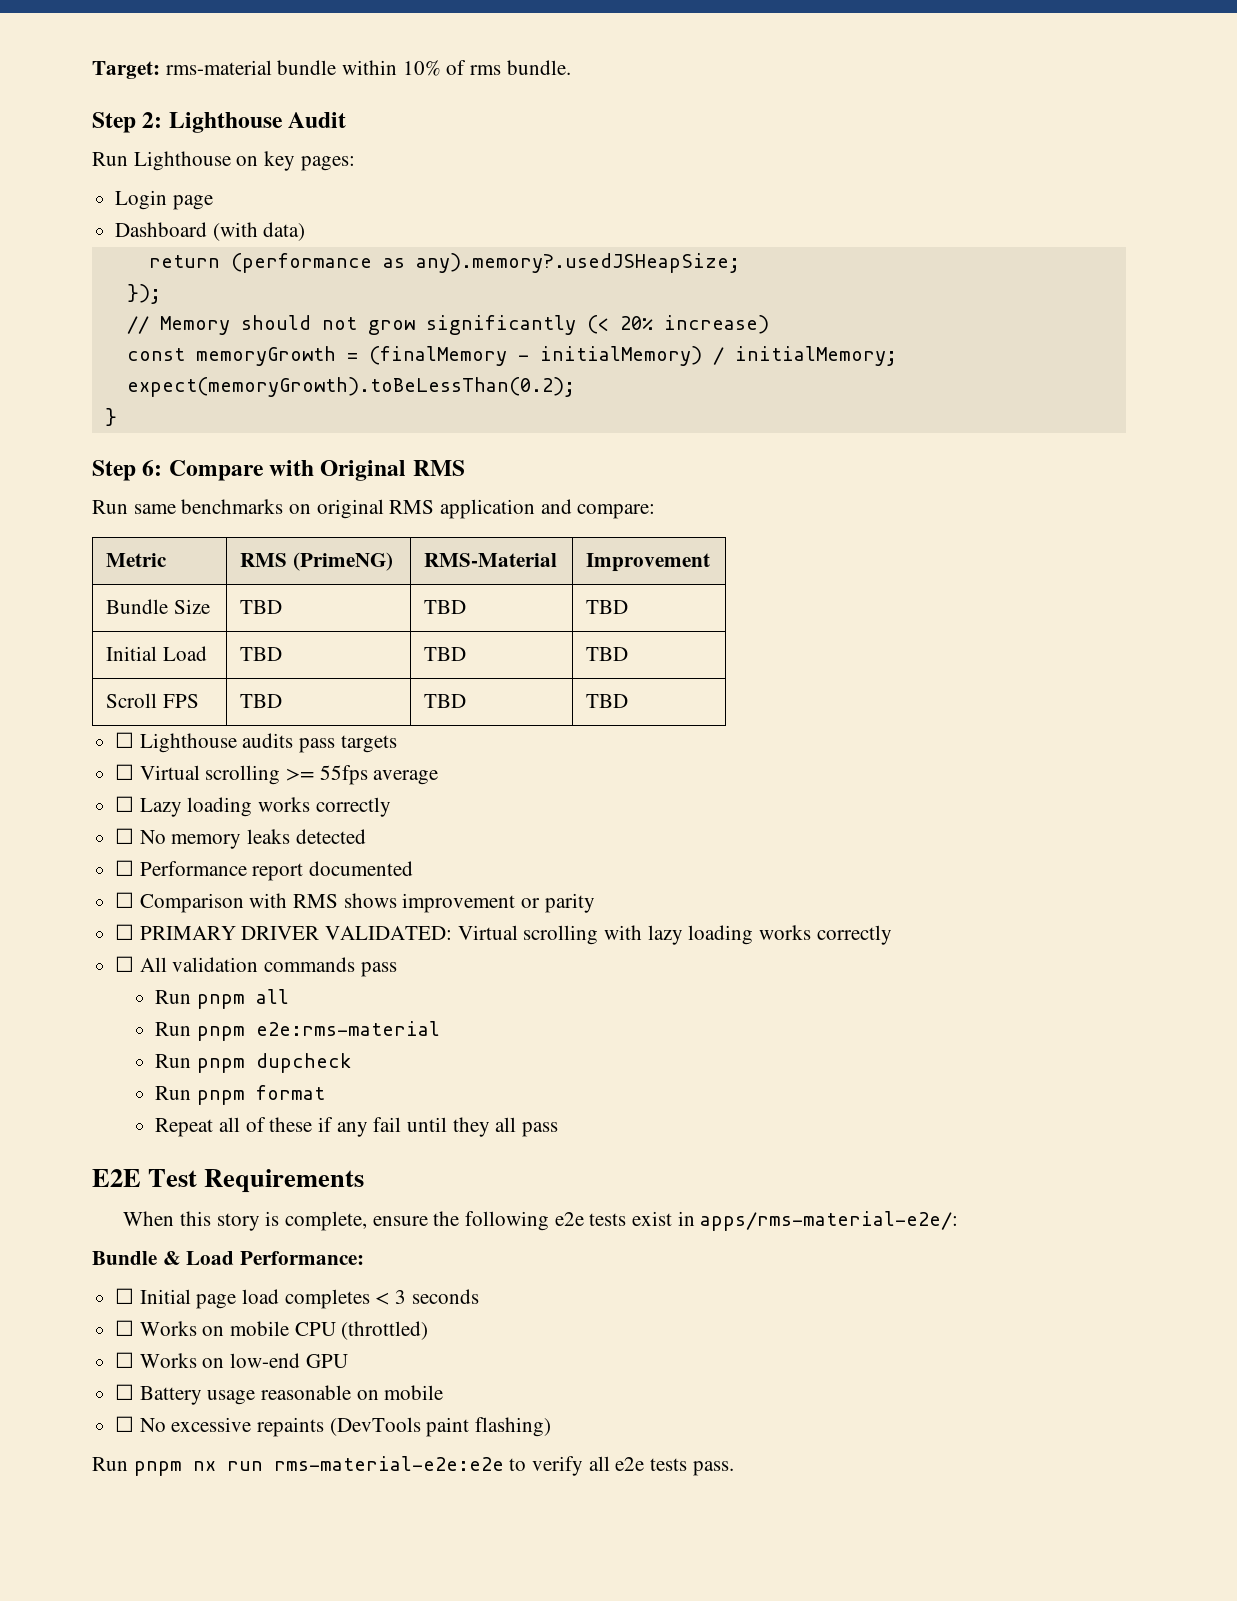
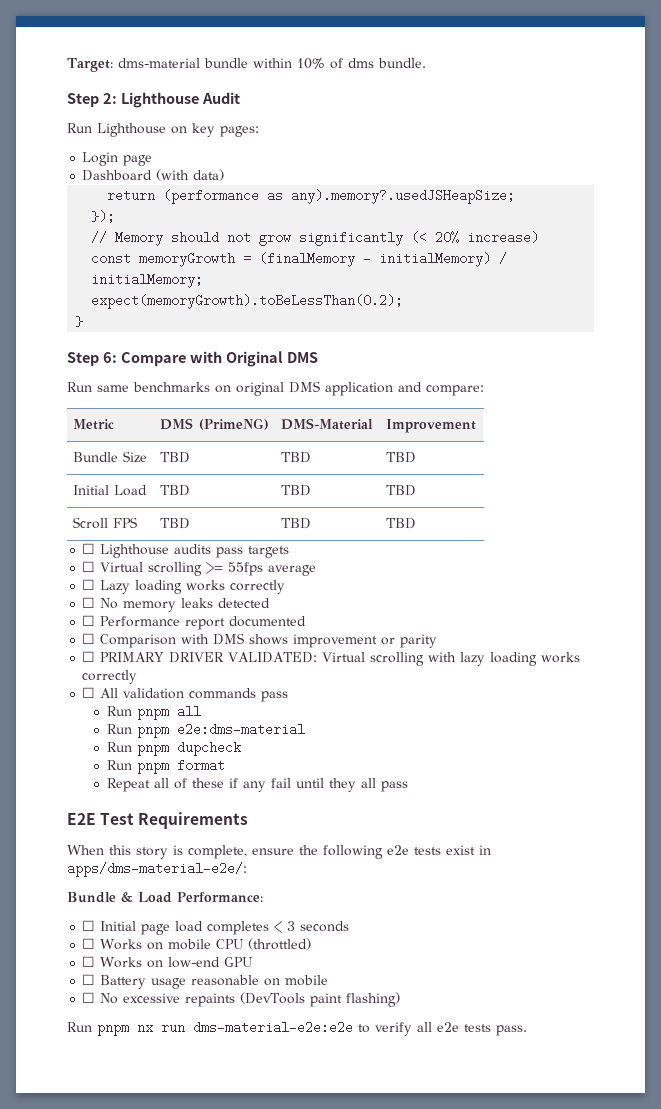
- Target: rms-material bundle within 10% of rms bundle.
+ Target: dms-material bundle within 10% of dms bundle.
- Step 6: Compare with Original RMS
+ Step 6: Compare with Original DMS
- Run same benchmarks on original RMS application and compare:
+ Run same benchmarks on original DMS application and compare:
- Metric | RMS (PrimeNG) | RMS-Material | Improvement
+ Metric | DMS (PrimeNG) | DMS-Material | Improvement
- ☐ Comparison with RMS shows improvement or parity
+ ☐ Comparison with DMS shows improvement or parity
- Run pnpm e2e:rms-material
+ Run pnpm e2e:dms-material
- When this story is complete, ensure the following e2e tests exist in apps/rms-material-e2e/:
+ When this story is complete, ensure the following e2e tests exist in apps/dms-material-e2e/:
- Run pnpm nx run rms-material-e2e:e2e to verify all e2e tests pass.
+ Run pnpm nx run dms-material-e2e:e2e to verify all e2e tests pass.

